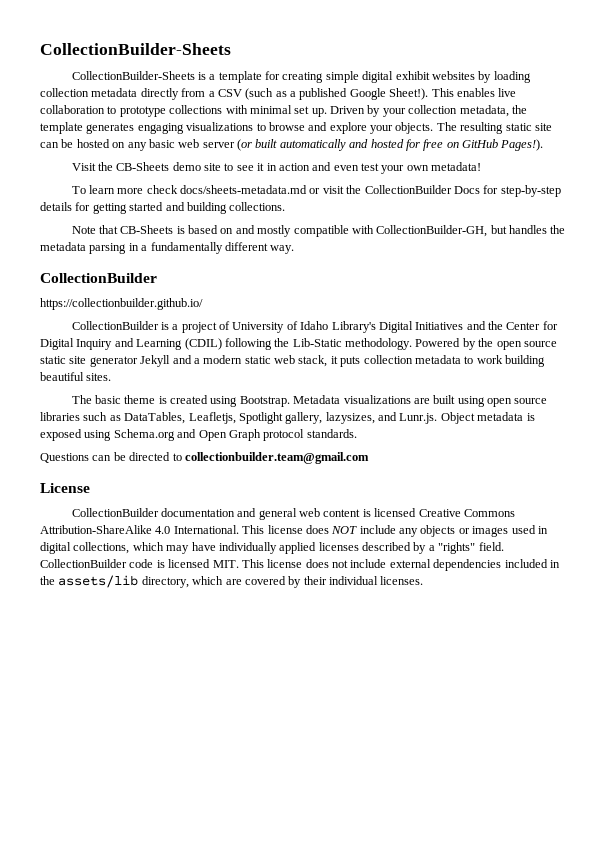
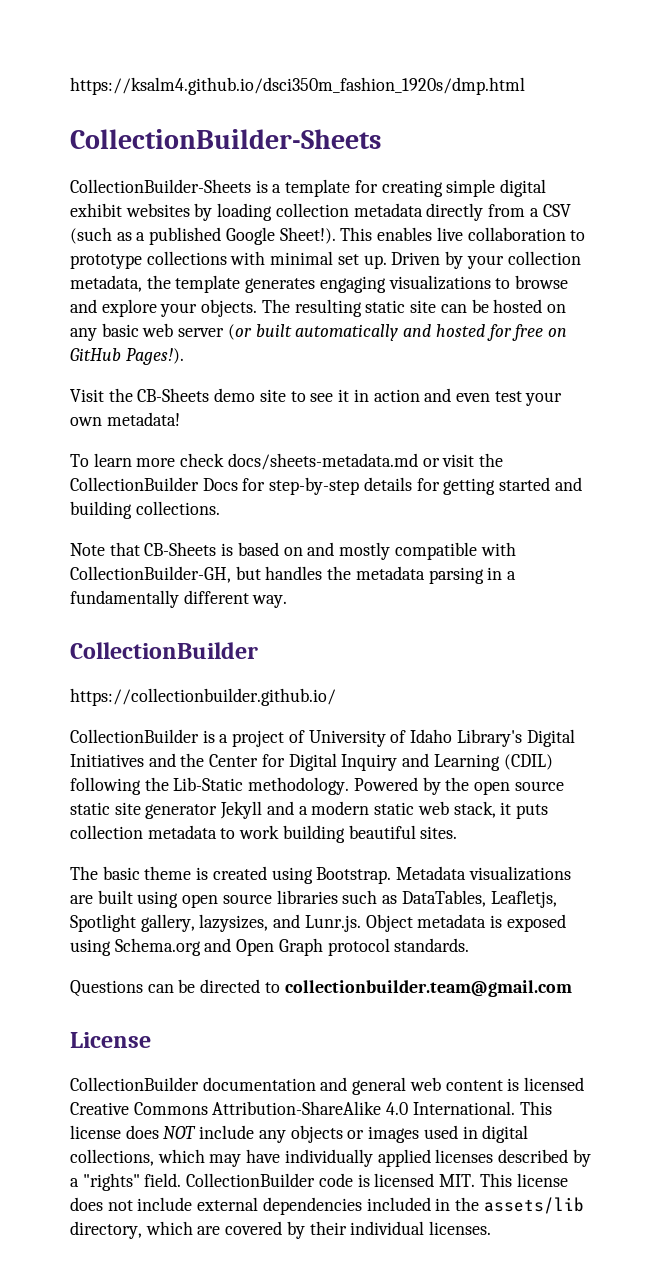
+ https://ksalm4.github.io/dsci350m_fashion_1920s/dmp.html

